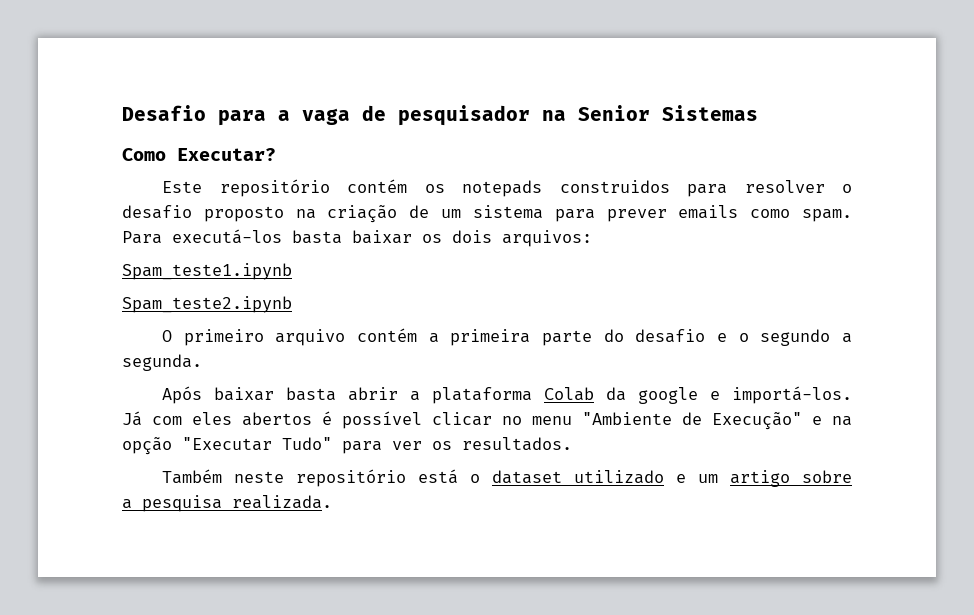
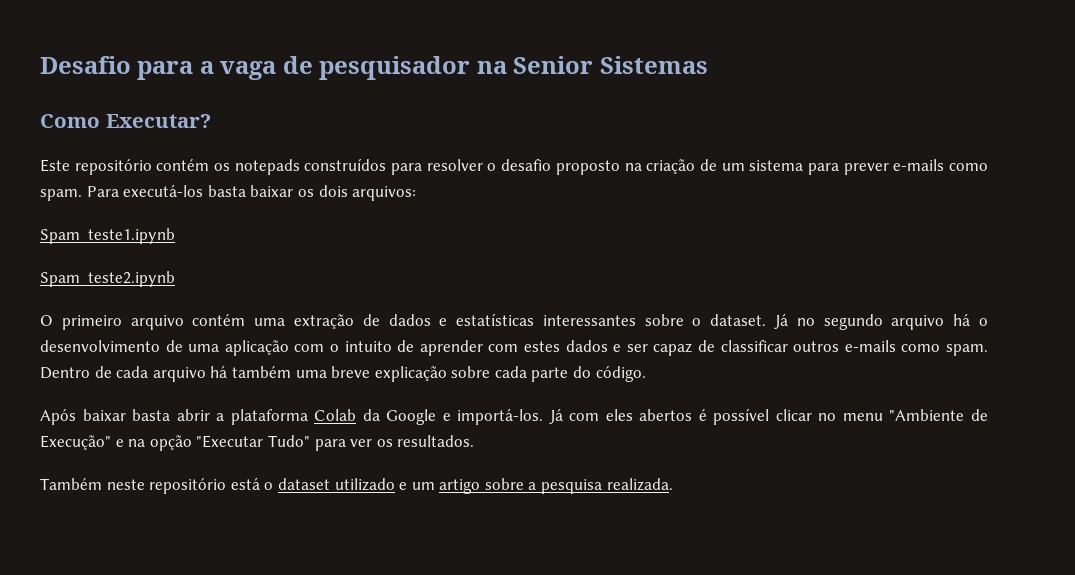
- Este repositório contém os notepads construidos para resolver o desafio proposto na criação de um sistema para prever emails como spam.
+ Este repositório contém os notepads construídos para resolver o desafio proposto na criação de um sistema para prever e-mails como spam.
- O primeiro arquivo contém a primeira parte do desafio e o segundo a segunda.
+ O primeiro arquivo contém uma extração de dados e estatísticas interessantes sobre o dataset. Já no segundo arquivo há o desenvolvimento de uma aplicação com o intuito de aprender com estes dados e ser capaz de classificar outros e-mails como spam. Dentro de cada arquivo há também uma breve explicação sobre cada parte do código.
- Após baixar basta abrir a plataforma Colab da google e importá-los.
+ Após baixar basta abrir a plataforma Colab da Google e importá-los.

